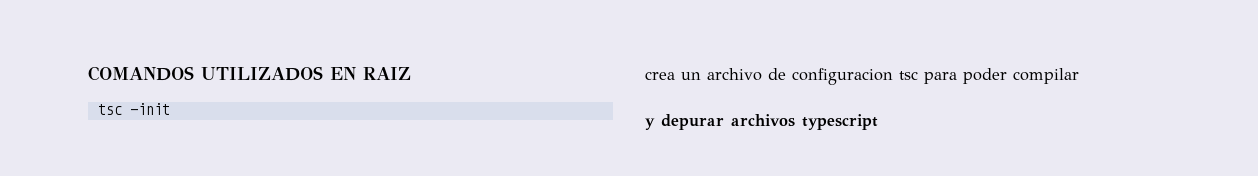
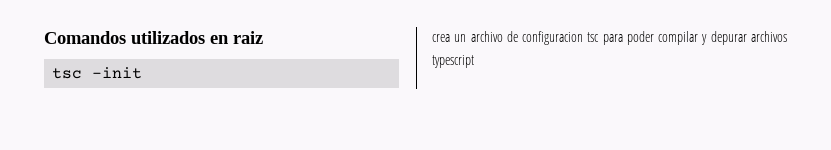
- COMANDOS UTILIZADOS EN RAIZ
+ Comandos utilizados en raiz
- crea un archivo de configuracion tsc para poder compilar
- y depurar archivos typescript
+ crea un archivo de configuracion tsc para poder compilar y depurar archivos typescript

